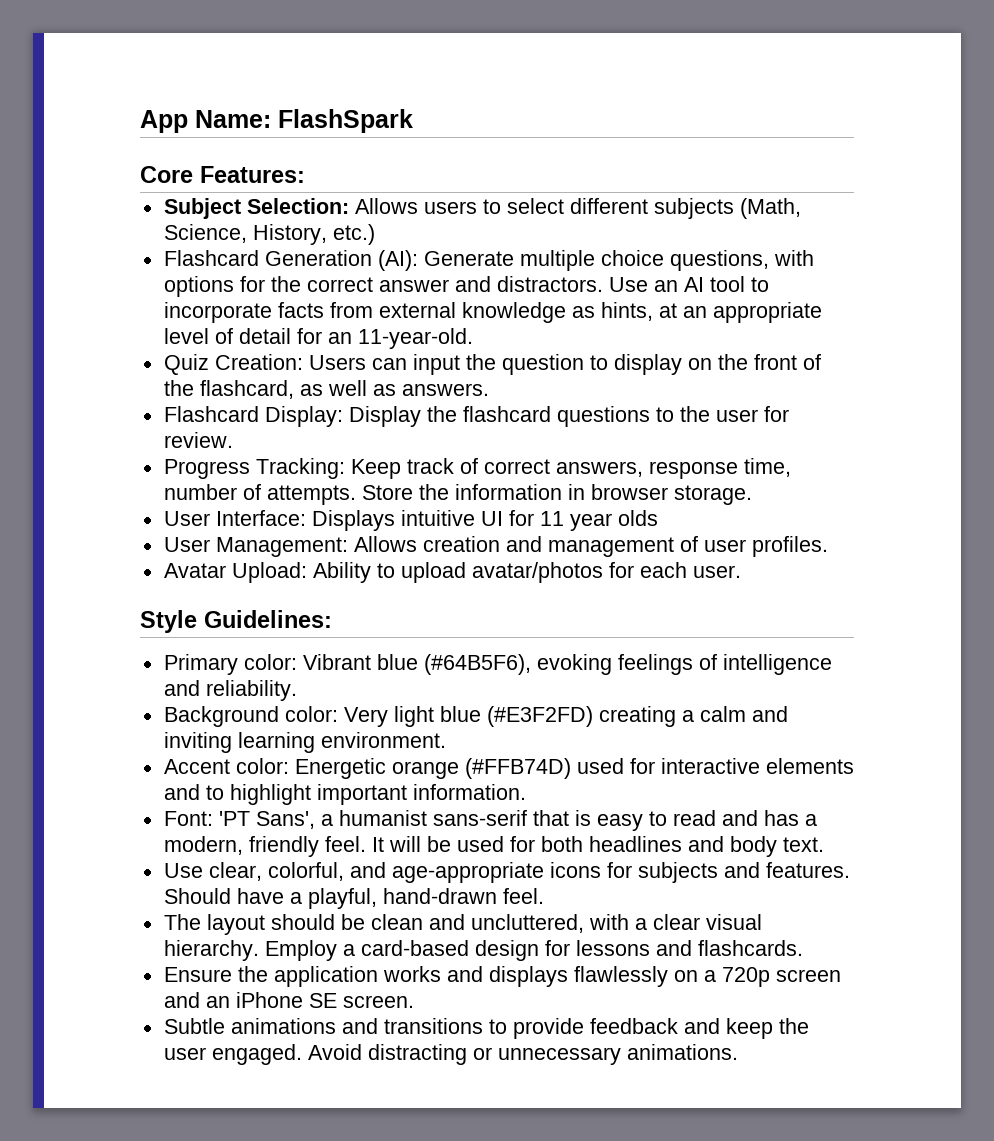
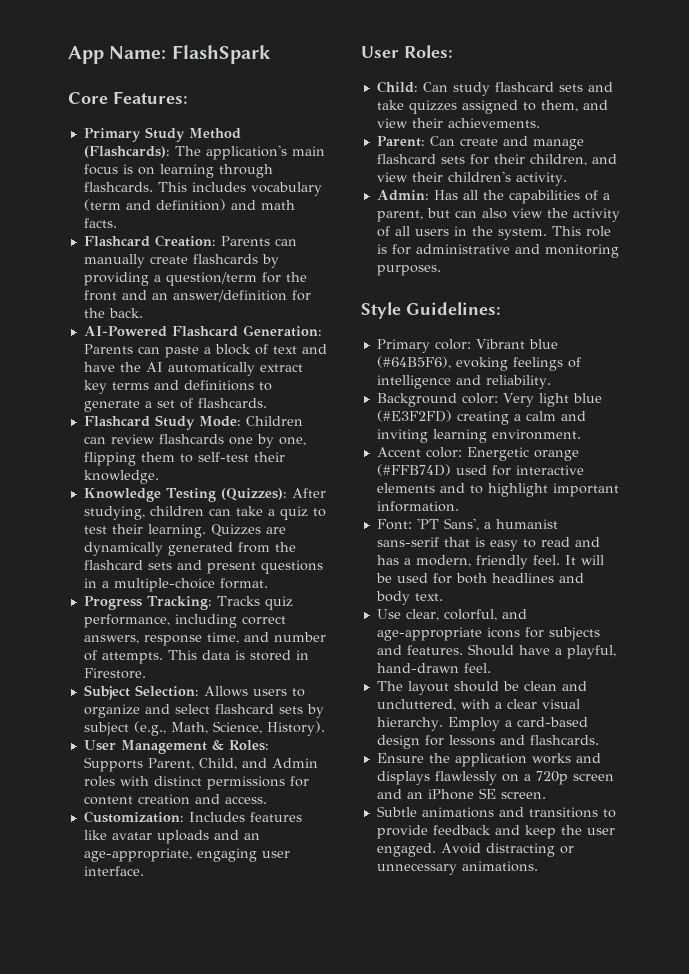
+ Primary Study Method (Flashcards): The application's main focus is on learning through flashcards. This includes vocabulary (term and definition) and math facts.
+ Flashcard Creation: Parents can manually create flashcards by providing a question/term for the front and an answer/definition for the back.
+ AI-Powered Flashcard Generation: Parents can paste a block of text and have the AI automatically extract key terms and definitions to generate a set of flashcards.
+ Flashcard Study Mode: Children can review flashcards one by one, flipping them to self-test their knowledge.
+ Knowledge Testing (Quizzes): After studying, children can take a quiz to test their learning. Quizzes are dynamically generated from the flashcard sets and present questions in a multiple-choice format.
+ Progress Tracking: Tracks quiz performance, including correct answers, response time, and number of attempts. This data is stored in Firestore.
- Subject Selection: Allows users to select different subjects (Math, Science, History, etc.)
- Flashcard Generation (AI): Generate multiple choice questions, with options for the correct answer and distractors. Use an AI tool to incorporate facts from external knowledge as hints, at an appropriate level of detail for an 11-year-old.
- Quiz Creation: Users can input the question to display on the front of the flashcard, as well as answers.
- Flashcard Display: Display the flashcard questions to the user for review.
- Progress Tracking: Keep track of correct answers, response time, number of attempts. Store the information in browser storage.
- User Interface: Displays intuitive UI for 11 year olds
- User Management: Allows creation and management of user profiles.
- Avatar Upload: Ability to upload avatar/photos for each user.
+ Subject Selection: Allows users to organize and select flashcard sets by subject (e.g., Math, Science, History).
+ User Management & Roles: Supports Parent, Child, and Admin roles with distinct permissions for content creation and access.
+ Customization: Includes features like avatar uploads and an age-appropriate, engaging user interface.
+ User Roles:
+ Child: Can study flashcard sets and take quizzes assigned to them, and view their achievements.
+ Parent: Can create and manage flashcard sets for their children, and view their children's activity.
+ Admin: Has all the capabilities of a parent, but can also view the activity of all users in the system. This role is for administrative and monitoring purposes.

